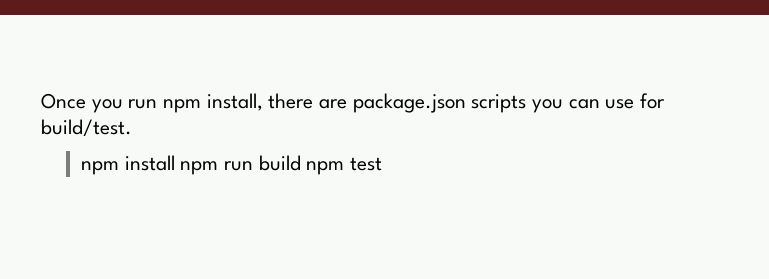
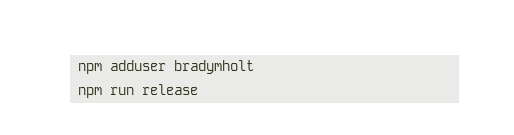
- Once you run npm install, there are package.json scripts you can use for build/test.
- npm install npm run build npm test
+ npm adduser bradymholt
+ npm run release

